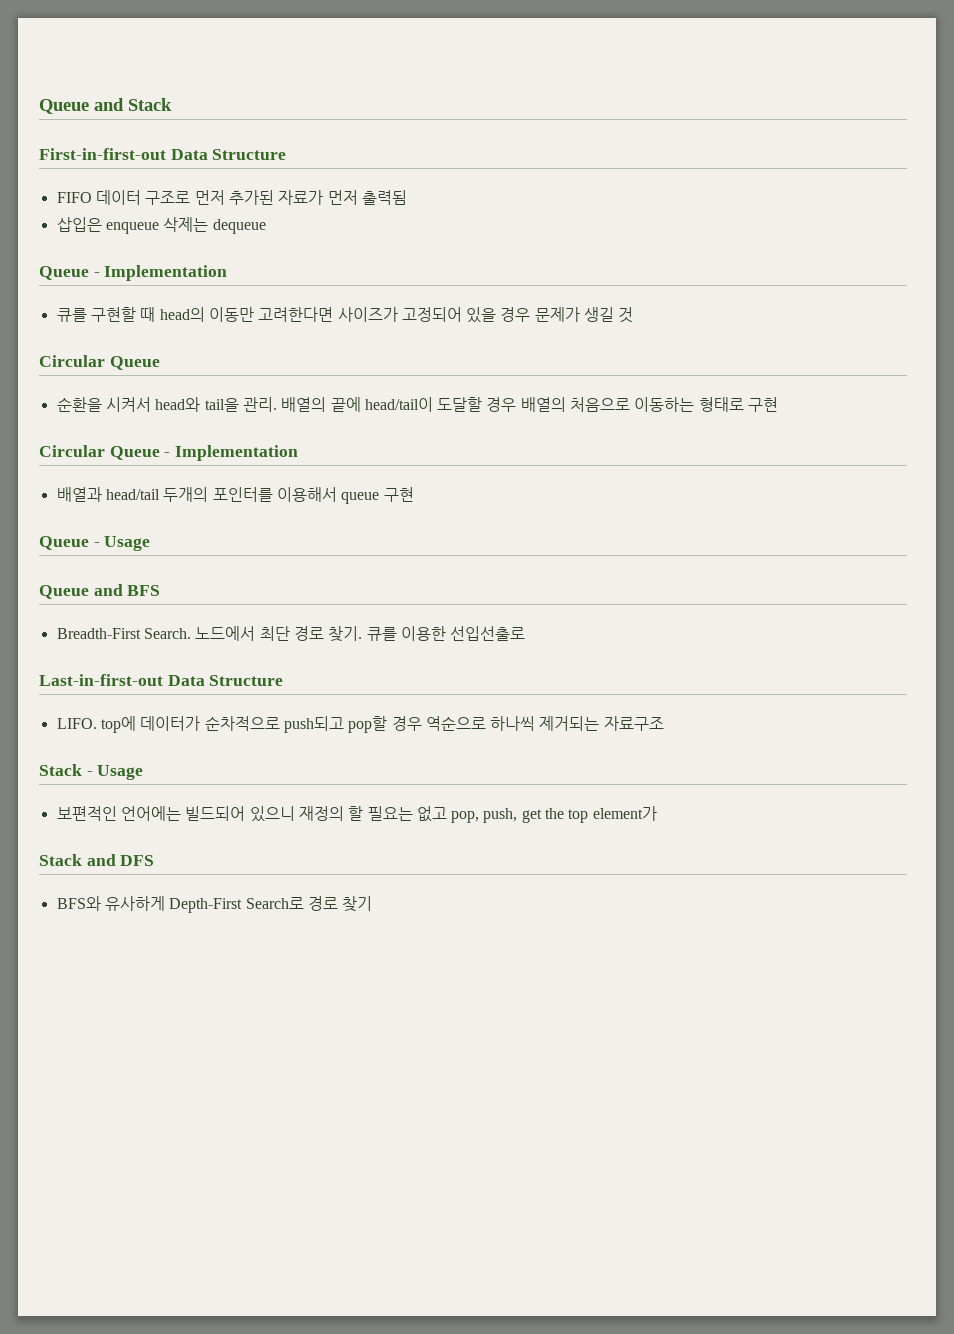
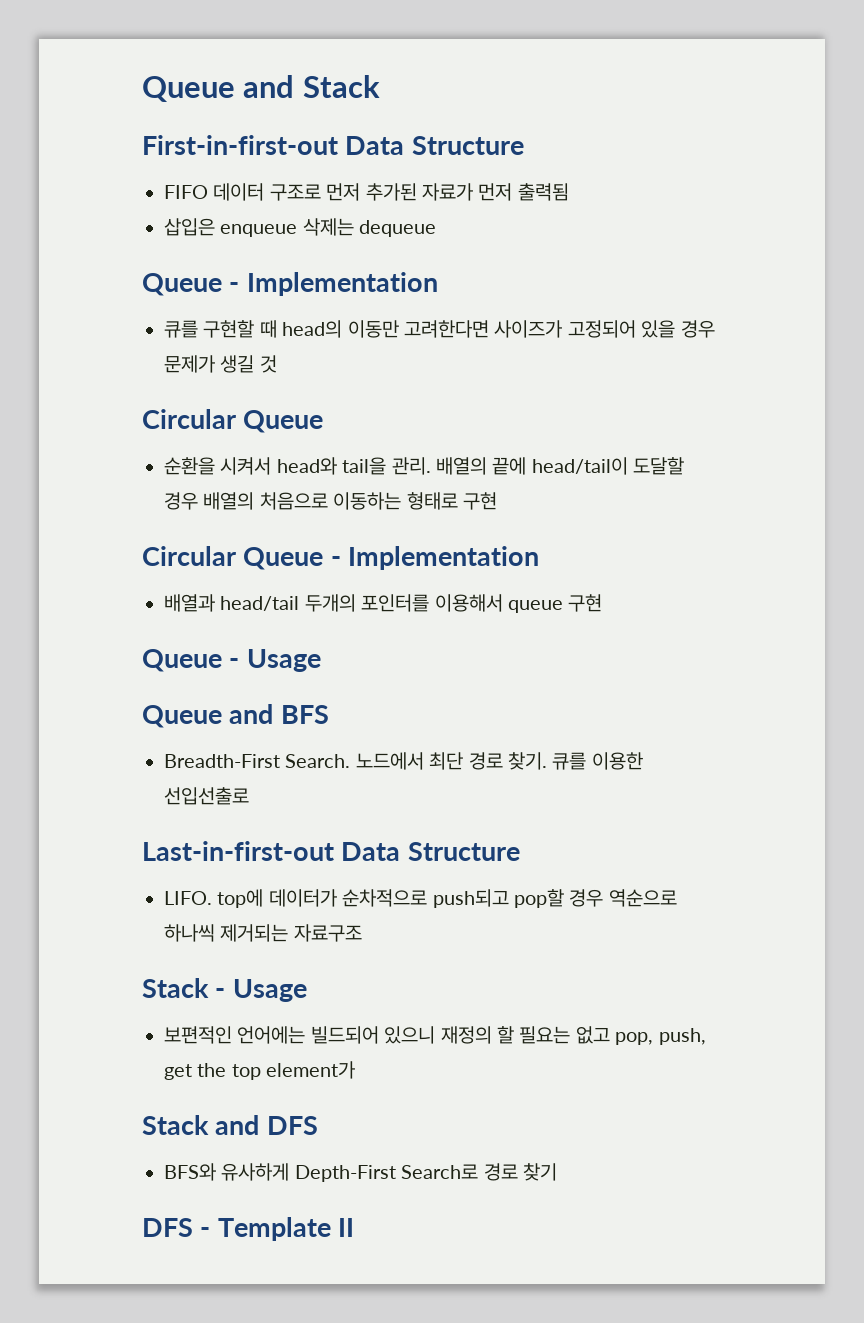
+ DFS - Template II

